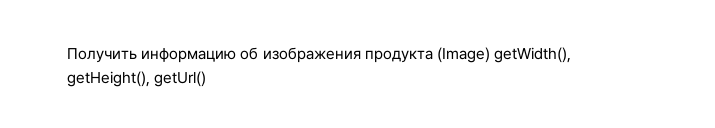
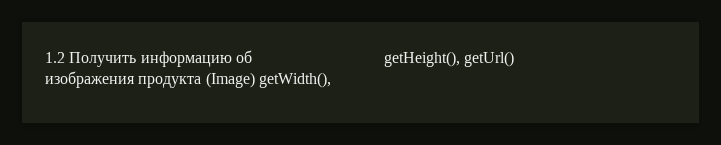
- Получить информацию об изображения продукта (Image) getWidth(), getHeight(), getUrl()
+ 1.2 Получить информацию об изображения продукта (Image) getWidth(), getHeight(), getUrl()

